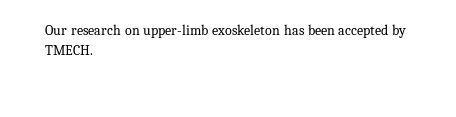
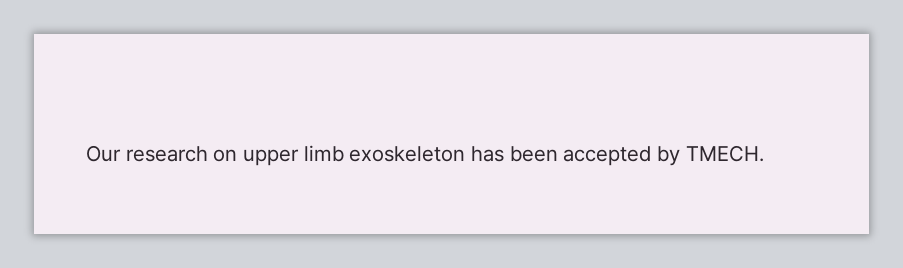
- Our research on upper-limb exoskeleton has been accepted by TMECH.
+ Our research on upper limb exoskeleton has been accepted by TMECH.

